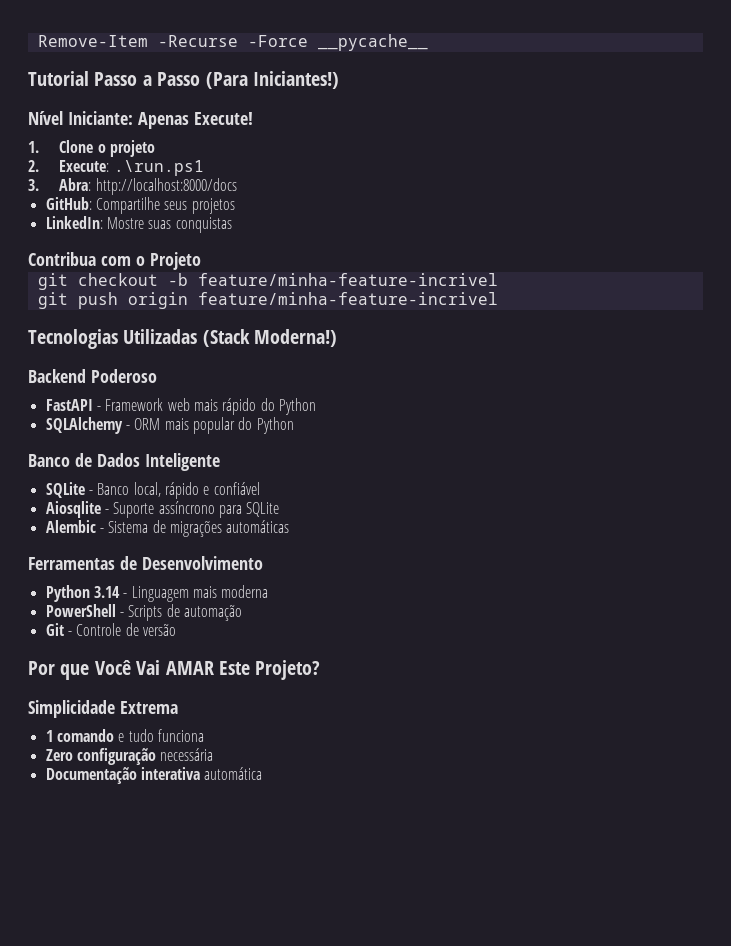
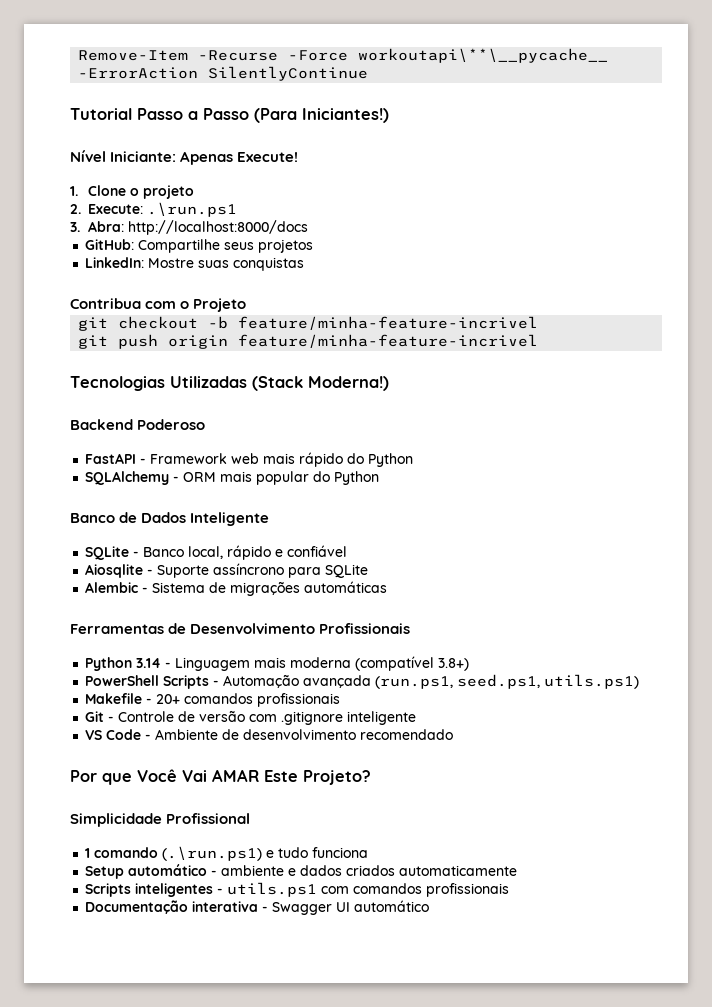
- Remove-Item -Recurse -Force __pycache__
+ Remove-Item -Recurse -Force workoutapi\**\__pycache__ -ErrorAction SilentlyContinue
- Ferramentas de Desenvolvimento
+ Ferramentas de Desenvolvimento Profissionais
- Python 3.14 - Linguagem mais moderna
+ Python 3.14 - Linguagem mais moderna (compatível 3.8+)
- PowerShell - Scripts de automação
+ PowerShell Scripts - Automação avançada (run.ps1, seed.ps1, utils.ps1)
+ Makefile - 20+ comandos profissionais
- Git - Controle de versão
+ Git - Controle de versão com .gitignore inteligente
+ VS Code - Ambiente de desenvolvimento recomendado
- Simplicidade Extrema
+ Simplicidade Profissional
- 1 comando e tudo funciona
+ 1 comando (.\run.ps1) e tudo funciona
- Zero configuração necessária
- Documentação interativa automática
+ Setup automático - ambiente e dados criados automaticamente
+ Scripts inteligentes - utils.ps1 com comandos profissionais
+ Documentação interativa - Swagger UI automático

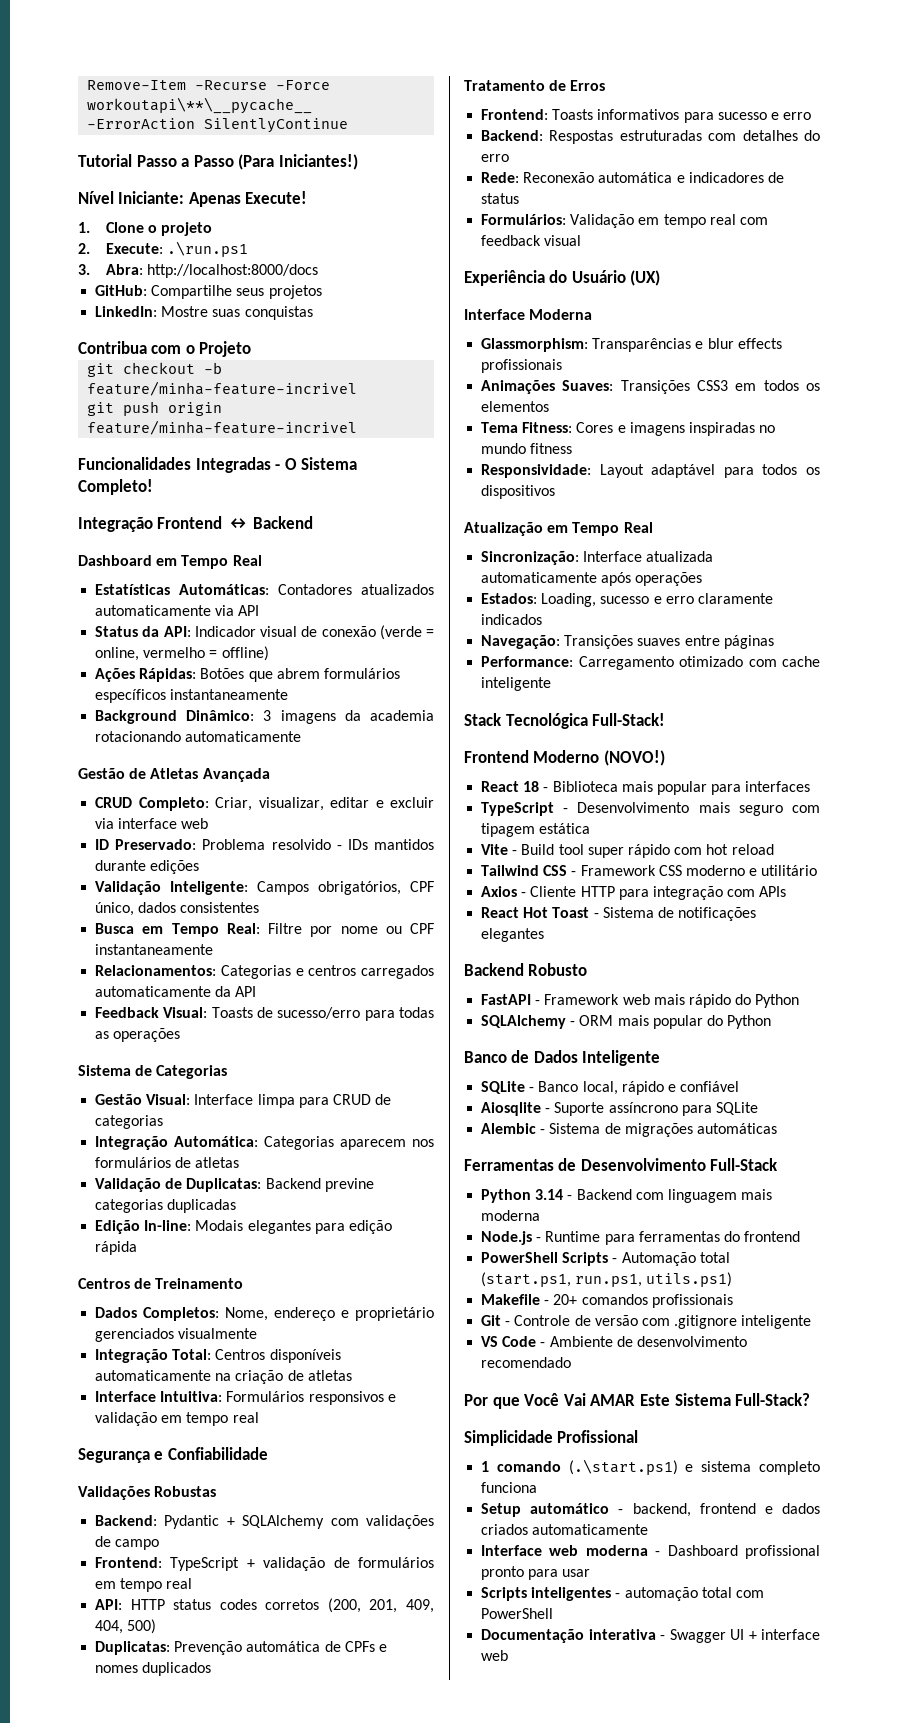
- Tecnologias Utilizadas (Stack Moderna!)
- Backend Poderoso
+ Funcionalidades Integradas - O Sistema Completo!
+ Integração Frontend ↔ Backend
+ Dashboard em Tempo Real
+ Estatísticas Automáticas: Contadores atualizados automaticamente via API
+ Status da API: Indicador visual de conexão (verde = online, vermelho = offline)
+ Ações Rápidas: Botões que abrem formulários específicos instantaneamente
+ Background Dinâmico: 3 imagens da academia rotacionando automaticamente
+ Gestão de Atletas Avançada
+ CRUD Completo: Criar, visualizar, editar e excluir via interface web
+ ID Preservado: Problema resolvido - IDs mantidos durante edições
+ Validação Inteligente: Campos obrigatórios, CPF único, dados consistentes
+ Busca em Tempo Real: Filtre por nome ou CPF instantaneamente
+ Relacionamentos: Categorias e centros carregados automaticamente da API
+ Feedback Visual: Toasts de sucesso/erro para todas as operações
+ Sistema de Categorias
+ Gestão Visual: Interface limpa para CRUD de categorias
+ Integração Automática: Categorias aparecem nos formulários de atletas
+ Validação de Duplicatas: Backend previne categorias duplicadas
+ Edição In-line: Modais elegantes para edição rápida
+ Centros de Treinamento
+ Dados Completos: Nome, endereço e proprietário gerenciados visualmente
+ Integração Total: Centros disponíveis automaticamente na criação de atletas
+ Interface Intuitiva: Formulários responsivos e validação em tempo real
+ Segurança e Confiabilidade
+ Validações Robustas
+ Backend: Pydantic + SQLAlchemy com validações de campo
+ Frontend: TypeScript + validação de formulários em tempo real
+ API: HTTP status codes corretos (200, 201, 409, 404, 500)
+ Duplicatas: Prevenção automática de CPFs e nomes duplicados
+ Tratamento de Erros
+ Frontend: Toasts informativos para sucesso e erro
+ Backend: Respostas estruturadas com detalhes do erro
+ Rede: Reconexão automática e indicadores de status
+ Formulários: Validação em tempo real com feedback visual
+ Experiência do Usuário (UX)
+ Interface Moderna
+ Glassmorphism: Transparências e blur effects profissionais
+ Animações Suaves: Transições CSS3 em todos os elementos
+ Tema Fitness: Cores e imagens inspiradas no mundo fitness
+ Responsividade: Layout adaptável para todos os dispositivos
+ Atualização em Tempo Real
+ Sincronização: Interface atualizada automaticamente após operações
+ Estados: Loading, sucesso e erro claramente indicados
+ Navegação: Transições suaves entre páginas
+ Performance: Carregamento otimizado com cache inteligente
+ Stack Tecnológica Full-Stack!
+ Frontend Moderno (NOVO!)
+ React 18 - Biblioteca mais popular para interfaces
+ TypeScript - Desenvolvimento mais seguro com tipagem estática
+ Vite - Build tool super rápido com hot reload
+ Tailwind CSS - Framework CSS moderno e utilitário
+ Axios - Cliente HTTP para integração com APIs
+ React Hot Toast - Sistema de notificações elegantes
+ Backend Robusto
- Ferramentas de Desenvolvimento Profissionais
+ Ferramentas de Desenvolvimento Full-Stack
- Python 3.14 - Linguagem mais moderna (compatível 3.8+)
+ Python 3.14 - Backend com linguagem mais moderna
+ Node.js - Runtime para ferramentas do frontend
- PowerShell Scripts - Automação avançada (run.ps1, seed.ps1, utils.ps1)
+ PowerShell Scripts - Automação total (start.ps1, run.ps1, utils.ps1)
- Por que Você Vai AMAR Este Projeto?
+ Por que Você Vai AMAR Este Sistema Full-Stack?
- 1 comando (.\run.ps1) e tudo funciona
+ 1 comando (.\start.ps1) e sistema completo funciona
- Setup automático - ambiente e dados criados automaticamente
+ Setup automático - backend, frontend e dados criados automaticamente
+ Interface web moderna - Dashboard profissional pronto para usar
- Scripts inteligentes - utils.ps1 com comandos profissionais
+ Scripts inteligentes - automação total com PowerShell
- Documentação interativa - Swagger UI automático
+ Documentação interativa - Swagger UI + interface web

